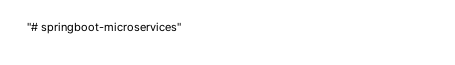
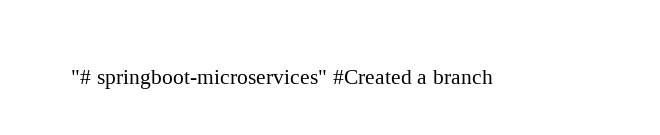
- "# springboot-microservices"
+ "# springboot-microservices" #Created a branch

